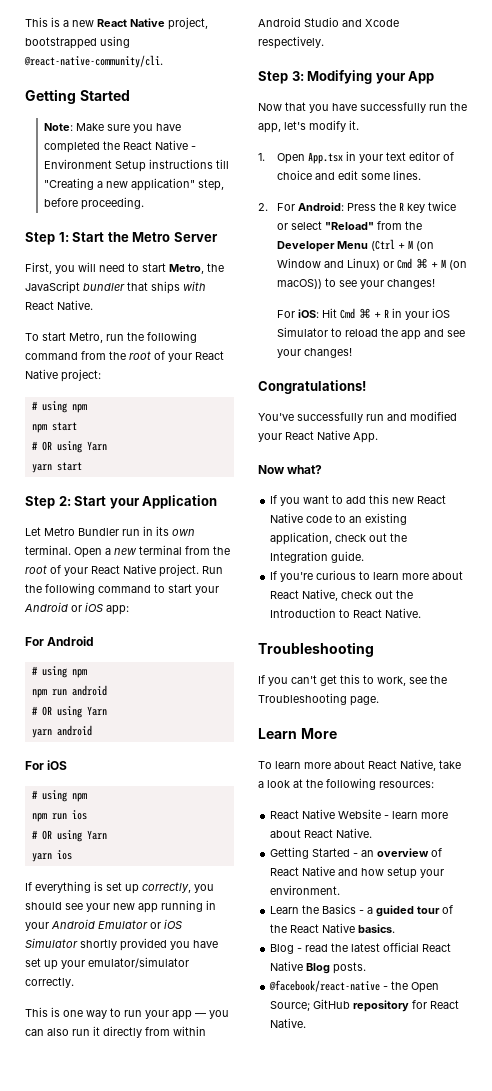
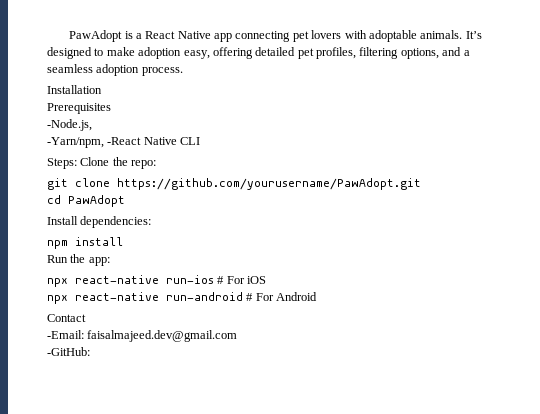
- This is a new React Native project, bootstrapped using @react-native-community/cli.
- Getting Started
- Note: Make sure you have completed the React Native - Environment Setup instructions till "Creating a new application" step, before proceeding.
- Step 1: Start the Metro Server
- First, you will need to start Metro, the JavaScript bundler that ships with React Native.
- To start Metro, run the following command from the root of your React Native project:
- # using npm
- npm start
- # OR using Yarn
- yarn start
- Step 2: Start your Application
- Let Metro Bundler run in its own terminal. Open a new terminal from the root of your React Native project. Run the following command to start your Android or iOS app:
- For Android
- # using npm
- npm run android
- # OR using Yarn
- yarn android
- For iOS
- # using npm
- npm run ios
- # OR using Yarn
- yarn ios
- If everything is set up correctly, you should see your new app running in your Android Emulator or iOS Simulator shortly provided you have set up your emulator/simulator correctly.
- This is one way to run your app — you can also run it directly from within Android Studio and Xcode respectively.
- Step 3: Modifying your App
- Now that you have successfully run the app, let's modify it.
- 1. Open App.tsx in your text editor of choice and edit some lines.
- 2. For Android: Press the R key twice or select "Reload" from the Developer Menu (Ctrl + M (on Window and Linux) or Cmd ⌘ + M (on macOS)) to see your changes!
- For iOS: Hit Cmd ⌘ + R in your iOS Simulator to reload the app and see your changes!
- Congratulations!
- You've successfully run and modified your React Native App.
- Now what?
- If you want to add this new React Native code to an existing application, check out the Integration guide.
- If you're curious to learn more about React Native, check out the Introduction to React Native.
- Troubleshooting
- If you can't get this to work, see the Troubleshooting page.
- Learn More
- To learn more about React Native, take a look at the following resources:
- React Native Website - learn more about React Native.
- Getting Started - an overview of React Native and how setup your environment.
- Learn the Basics - a guided tour of the React Native basics.
- Blog - read the latest official React Native Blog posts.
- @facebook/react-native - the Open Source; GitHub repository for React Native.
+ PawAdopt is a React Native app connecting pet lovers with adoptable animals. It’s designed to make adoption easy, offering detailed pet profiles, filtering options, and a seamless adoption process.
+ Installation
+ Prerequisites
+ -Node.js,
+ -Yarn/npm, -React Native CLI
+ Steps: Clone the repo:
+ git clone https://github.com/yourusername/PawAdopt.git
+ cd PawAdopt
+ Install dependencies:
+ npm install
+ Run the app:
+ npx react-native run-ios # For iOS
+ npx react-native run-android # For Android
+ Contact
+ -Email: faisalmajeed.dev@gmail.com
+ -GitHub:

